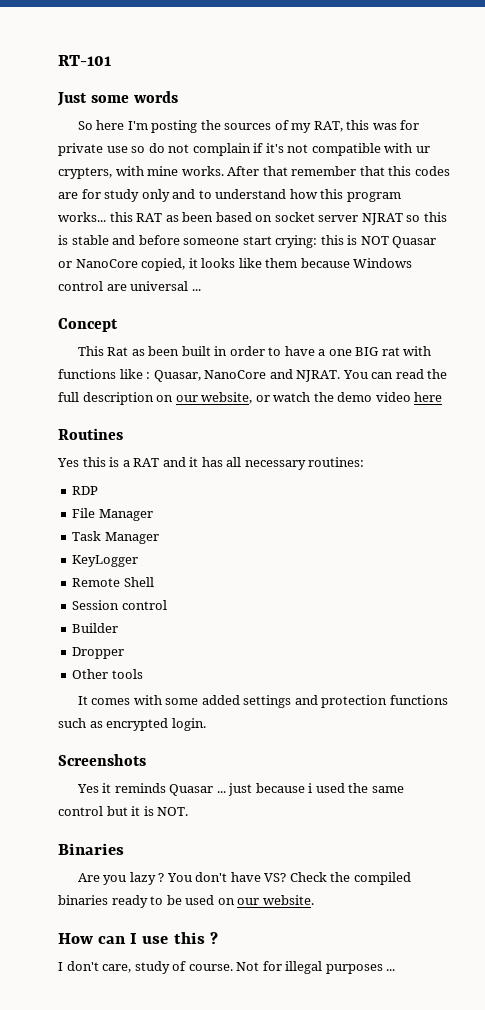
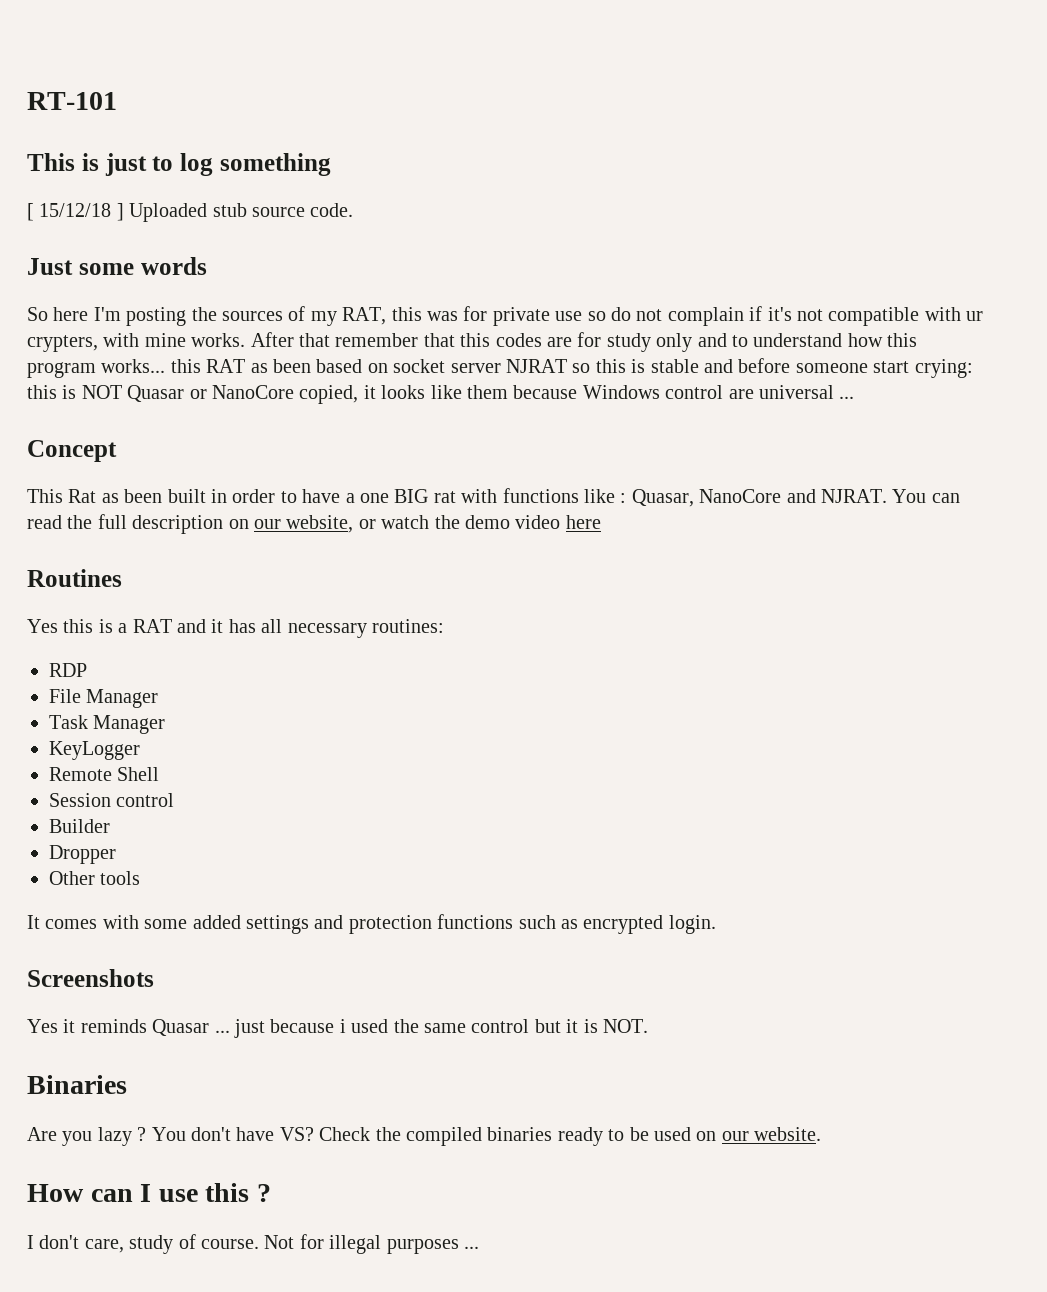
+ This is just to log something
+ [ 15/12/18 ] Uploaded stub source code.

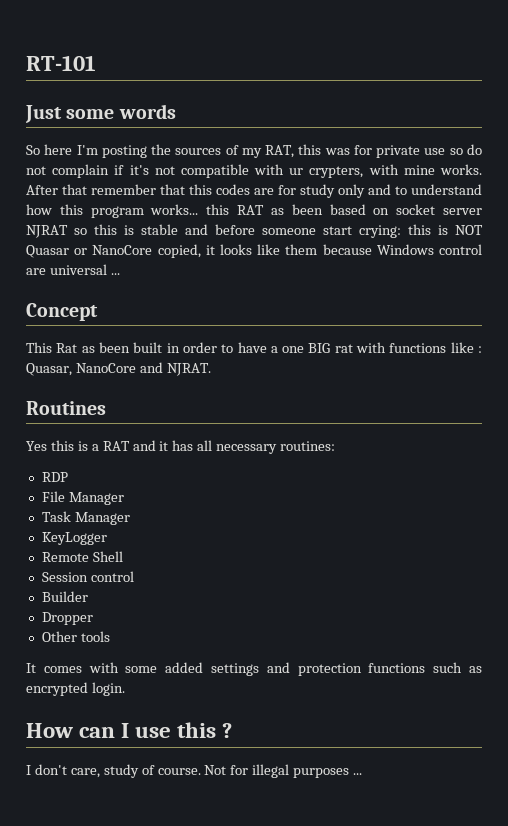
- This is just to log something
- [ 15/12/18 ] Uploaded stub source code.
- You can read the full description on our website, or watch the demo video here
- Screenshots
- Yes it reminds Quasar ... just because i used the same control but it is NOT.
- Binaries
- Are you lazy ? You don't have VS? Check the compiled binaries ready to be used on our website.

